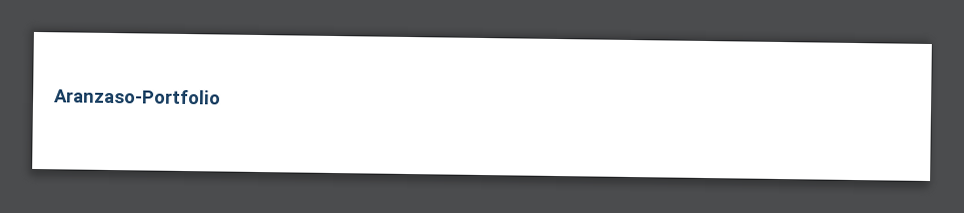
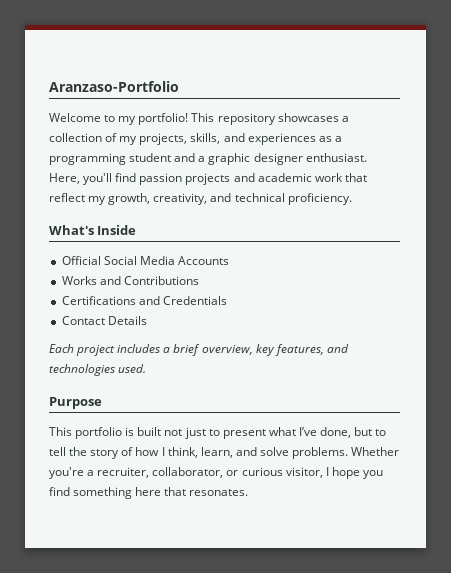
+ Welcome to my portfolio! This repository showcases a collection of my projects, skills, and experiences as a programming student and a graphic designer enthusiast. Here, you'll find passion projects and academic work that reflect my growth, creativity, and technical proficiency.
+ What's Inside
+ Official Social Media Accounts
+ Works and Contributions
+ Certifications and Credentials
+ Contact Details
+ Each project includes a brief overview, key features, and technologies used.
+ Purpose
+ This portfolio is built not just to present what I’ve done, but to tell the story of how I think, learn, and solve problems. Whether you're a recruiter, collaborator, or curious visitor, I hope you find something here that resonates.

